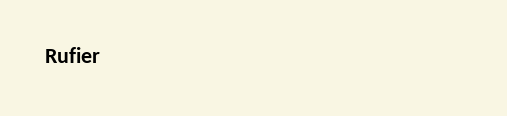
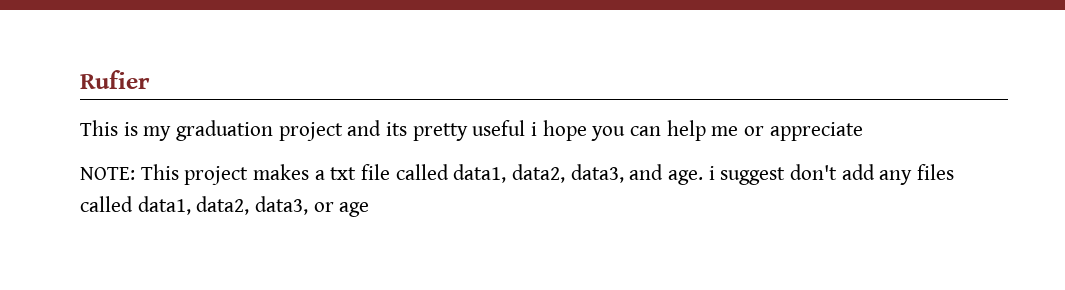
+ This is my graduation project and its pretty useful i hope you can help me or appreciate
+ NOTE: This project makes a txt file called data1, data2, data3, and age. i suggest don't add any files called data1, data2, data3, or age

